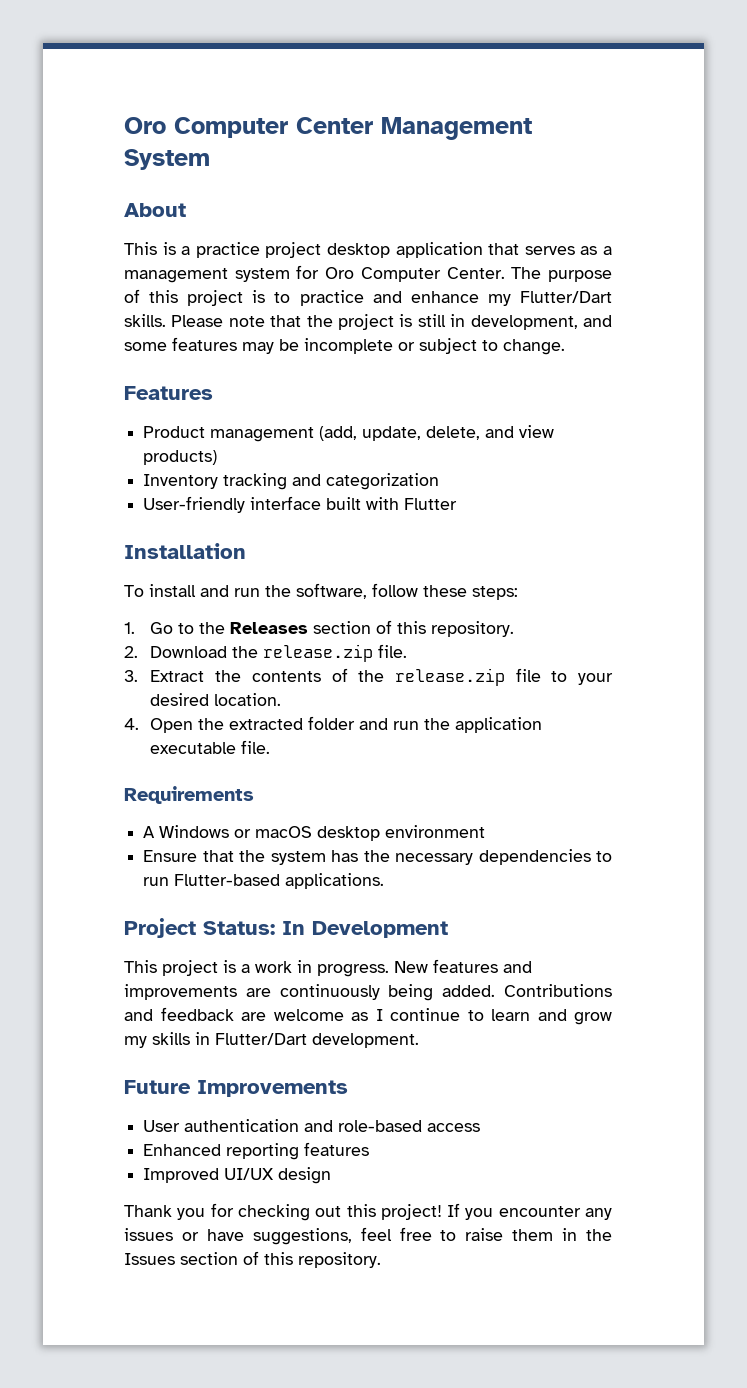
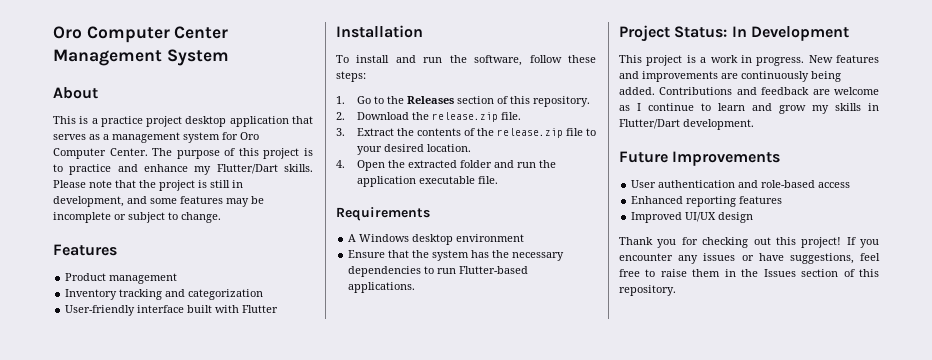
- Product management (add, update, delete, and view products)
+ Product management
- A Windows or macOS desktop environment
+ A Windows desktop environment

